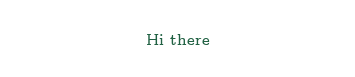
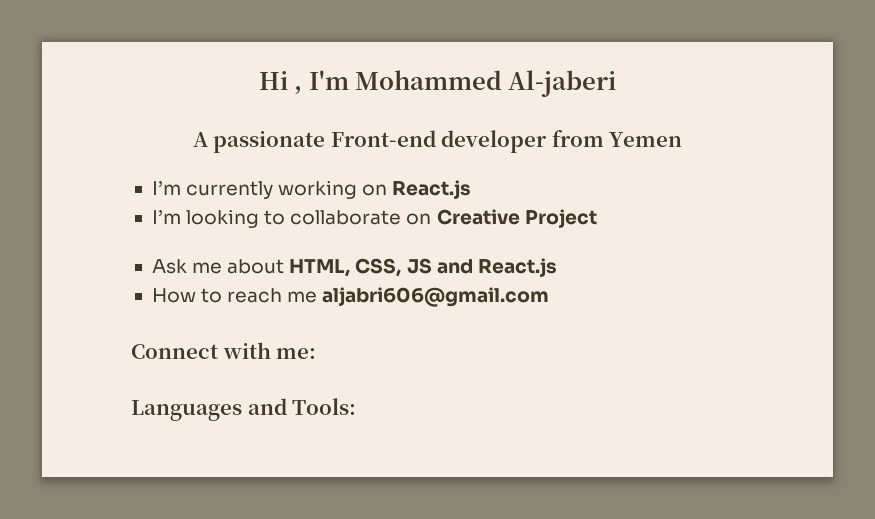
- Hi there
+ Hi , I'm Mohammed Al-jaberi
+ A passionate Front-end developer from Yemen
+ I’m currently working on React.js
+ I’m looking to collaborate on Creative Project
+ Ask me about HTML, CSS, JS and React.js
+ How to reach me aljabri606@gmail.com
+ Connect with me:
+ Languages and Tools:

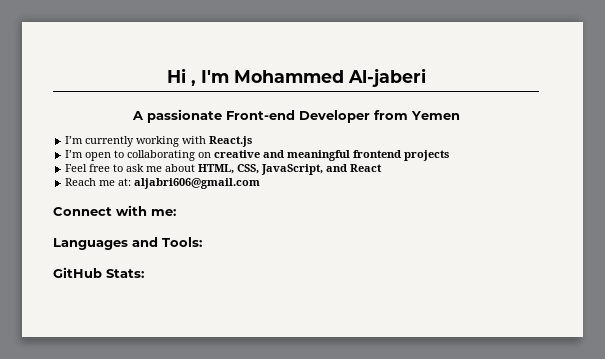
- A passionate Front-end developer from Yemen
+ A passionate Front-end Developer from Yemen
- I’m currently working on React.js
+ I’m currently working with React.js
- I’m looking to collaborate on Creative Project
- Ask me about HTML, CSS, JS and React.js
- How to reach me aljabri606@gmail.com
+ I’m open to collaborating on creative and meaningful frontend projects
+ Feel free to ask me about HTML, CSS, JavaScript, and React
+ Reach me at: aljabri606@gmail.com
+ GitHub Stats:

